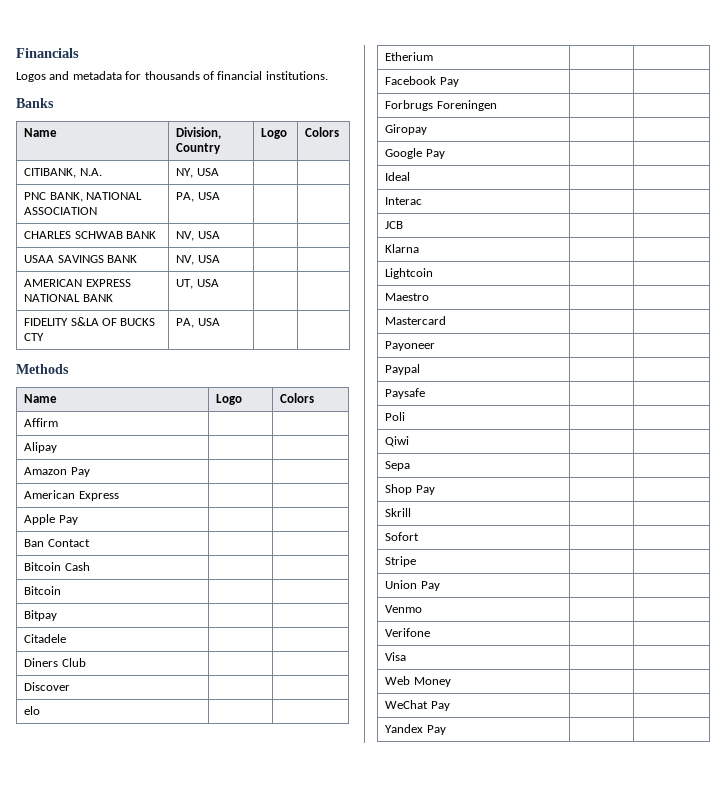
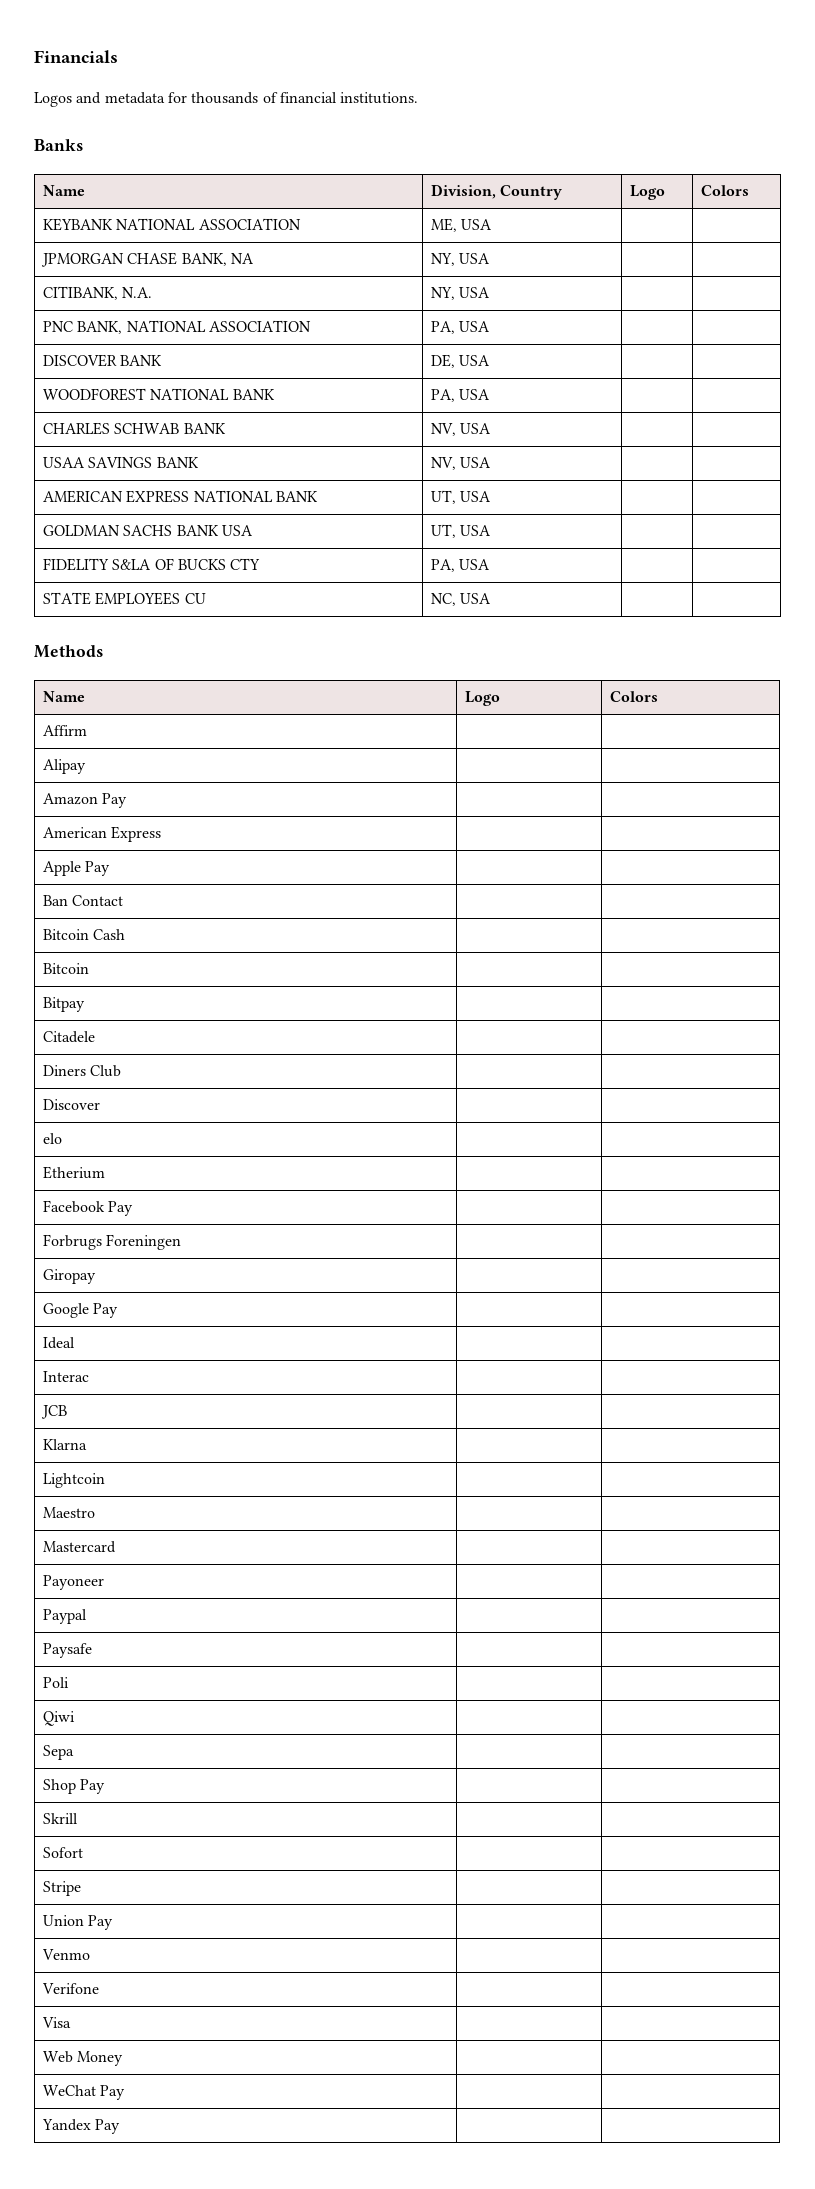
+ KEYBANK NATIONAL ASSOCIATION | ME, USA | |
+ JPMORGAN CHASE BANK, NA | NY, USA | |
+ DISCOVER BANK | DE, USA | |
+ WOODFOREST NATIONAL BANK | PA, USA | |
+ GOLDMAN SACHS BANK USA | UT, USA | |
+ STATE EMPLOYEES CU | NC, USA | |

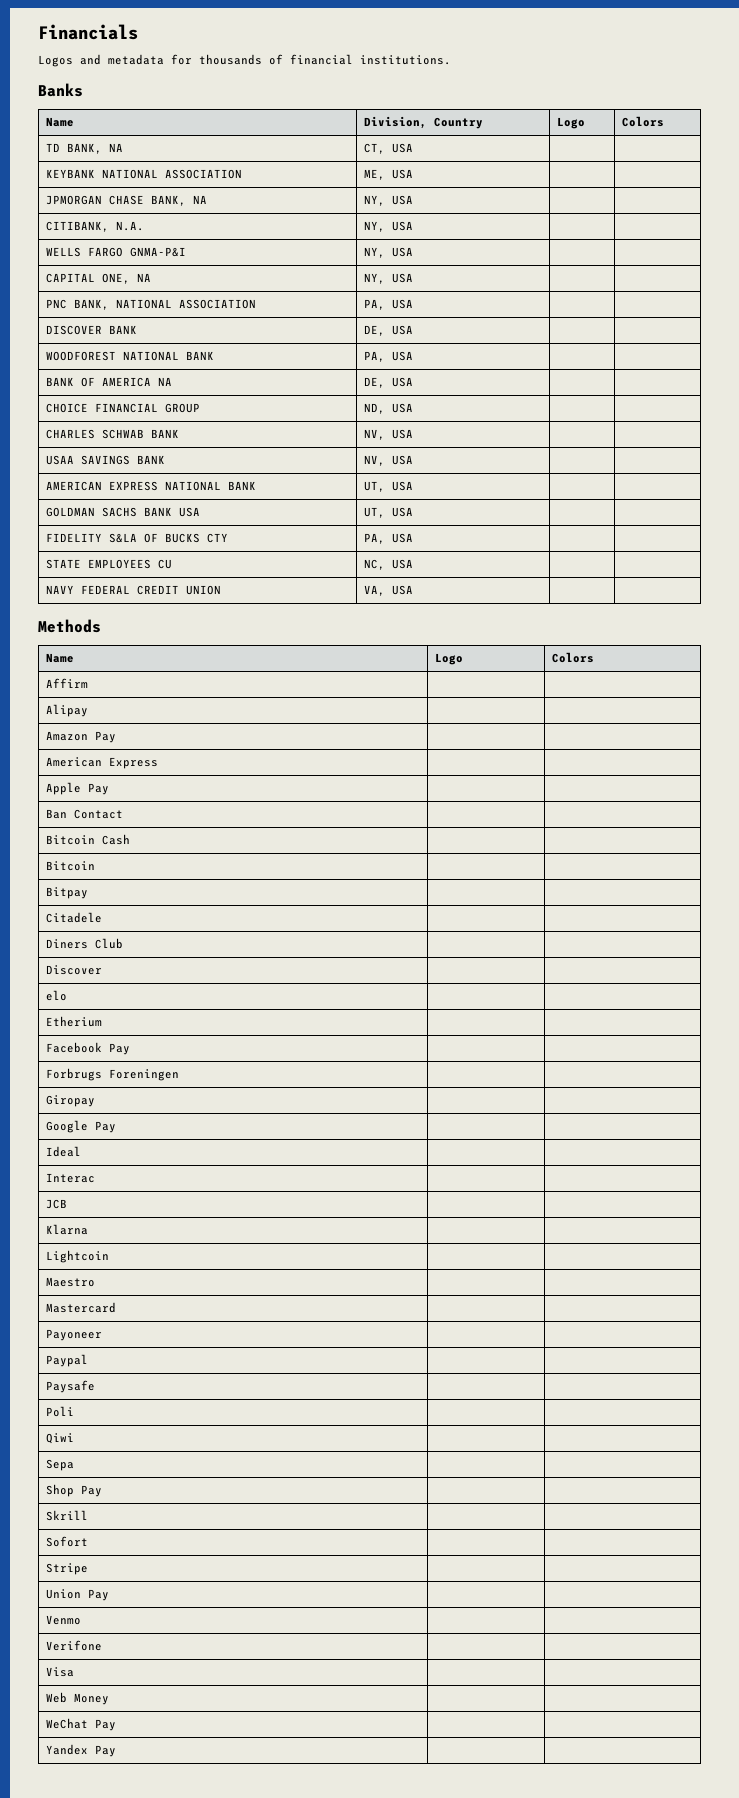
+ TD BANK, NA | CT, USA | |
+ WELLS FARGO GNMA-P&I | NY, USA | |
+ CAPITAL ONE, NA | NY, USA | |
+ BANK OF AMERICA NA | DE, USA | |
+ CHOICE FINANCIAL GROUP | ND, USA | |
+ NAVY FEDERAL CREDIT UNION | VA, USA | |

